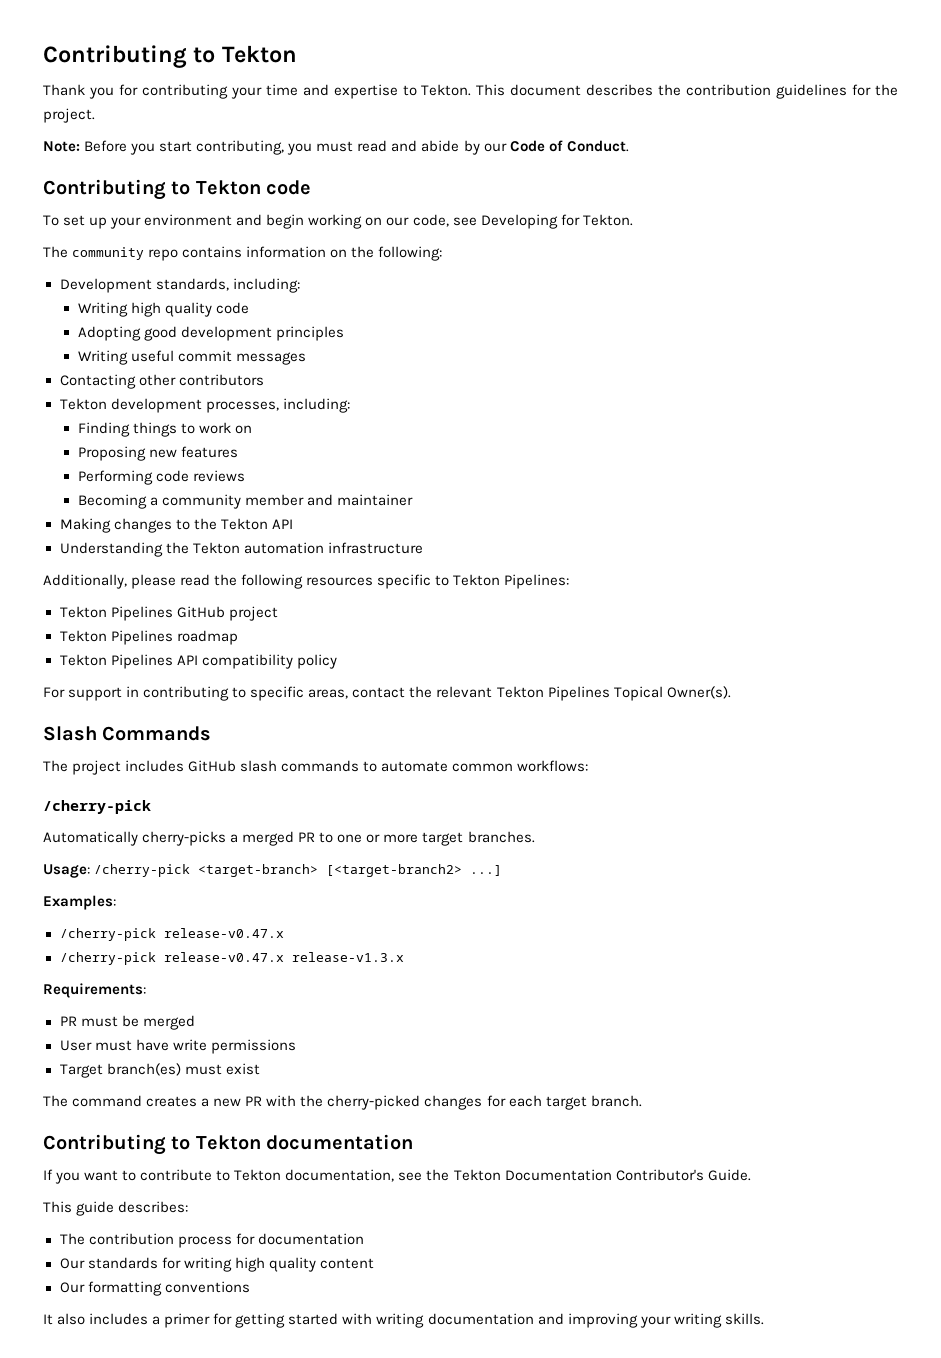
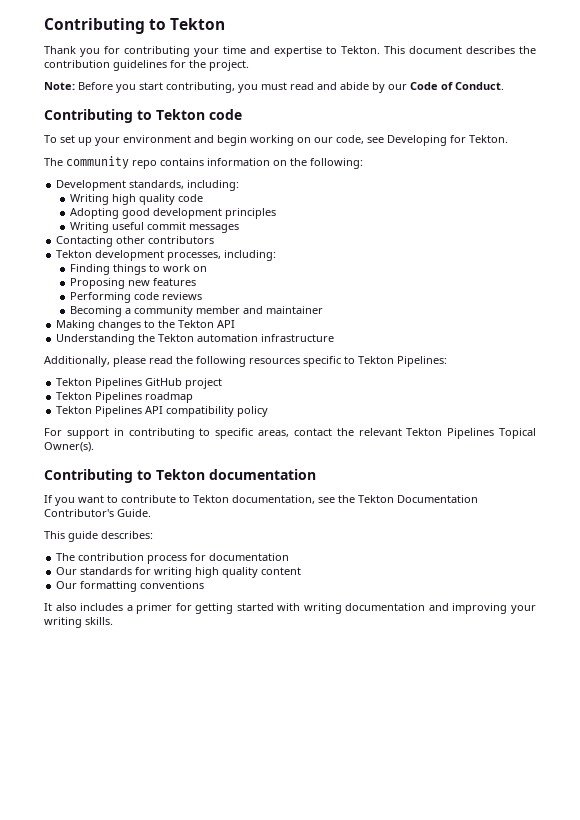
- Slash Commands
- The project includes GitHub slash commands to automate common workflows:
- /cherry-pick
- Automatically cherry-picks a merged PR to one or more target branches.
- Usage: /cherry-pick <target-branch> [<target-branch2> ...]
- Examples:
- /cherry-pick release-v0.47.x
- /cherry-pick release-v0.47.x release-v1.3.x
- Requirements:
- PR must be merged
- User must have write permissions
- Target branch(es) must exist
- The command creates a new PR with the cherry-picked changes for each target branch.

